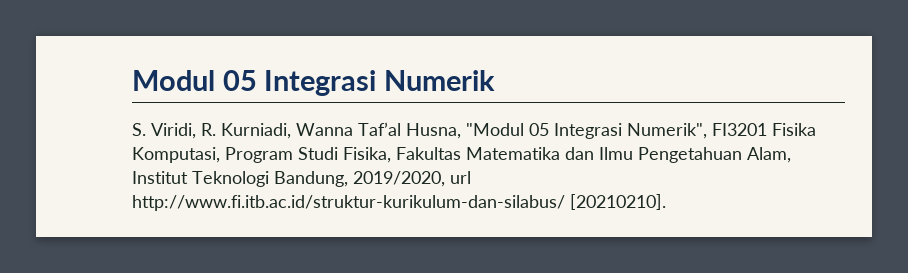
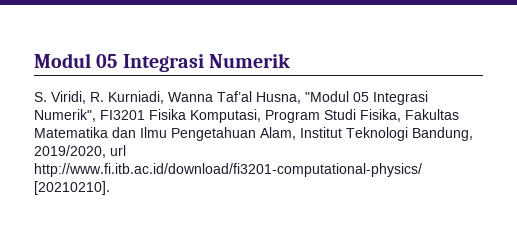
- S. Viridi, R. Kurniadi, Wanna Taf’al Husna, "Modul 05 Integrasi Numerik", FI3201 Fisika Komputasi, Program Studi Fisika, Fakultas Matematika dan Ilmu Pengetahuan Alam, Institut Teknologi Bandung, 2019/2020, url http://www.fi.itb.ac.id/struktur-kurikulum-dan-silabus/ [20210210].
+ S. Viridi, R. Kurniadi, Wanna Taf’al Husna, "Modul 05 Integrasi Numerik", FI3201 Fisika Komputasi, Program Studi Fisika, Fakultas Matematika dan Ilmu Pengetahuan Alam, Institut Teknologi Bandung, 2019/2020, url http://www.fi.itb.ac.id/download/fi3201-computational-physics/ [20210210].

